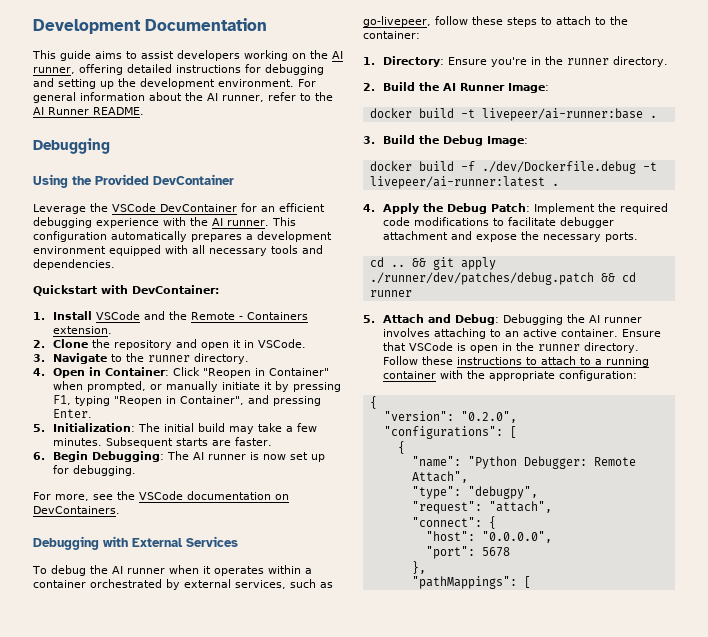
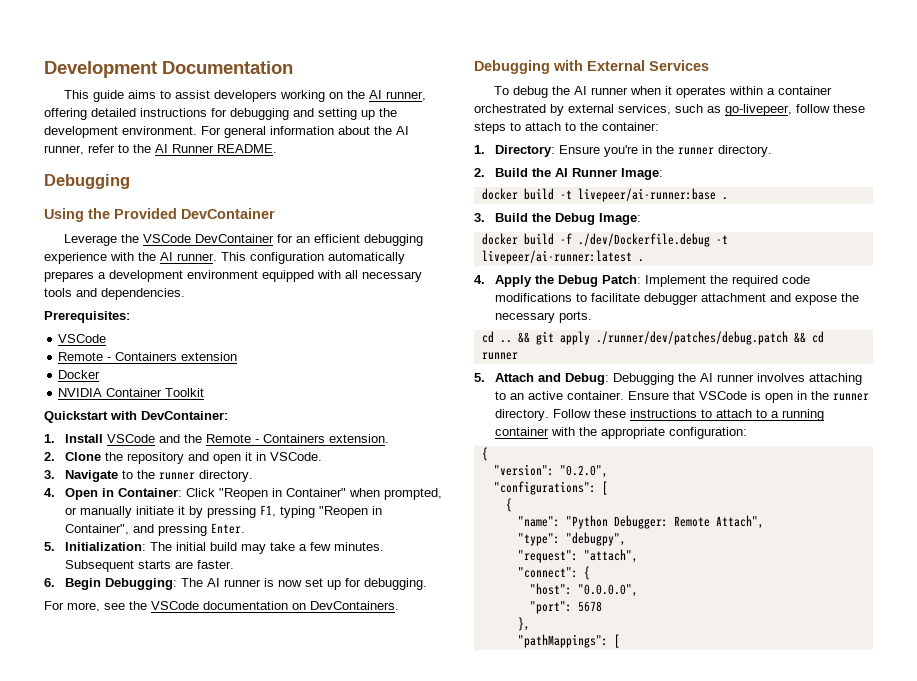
+ Prerequisites:
+ VSCode
+ Remote - Containers extension
+ Docker
+ NVIDIA Container Toolkit

